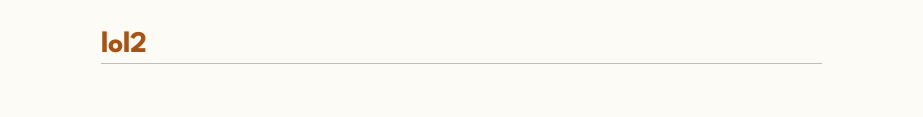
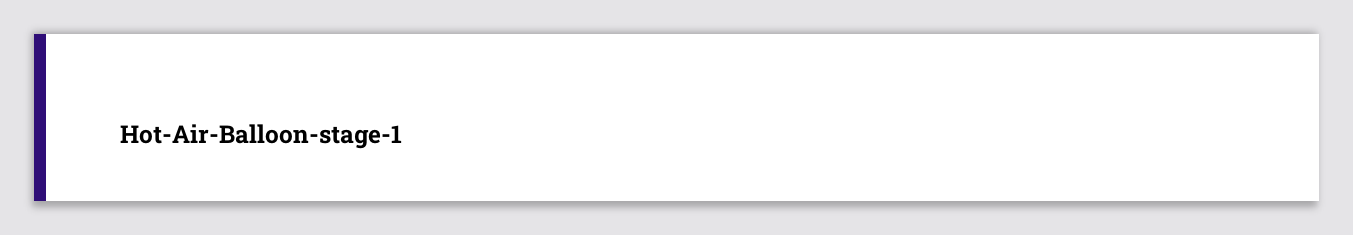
- lol2
+ Hot-Air-Balloon-stage-1

